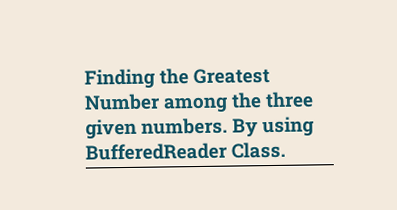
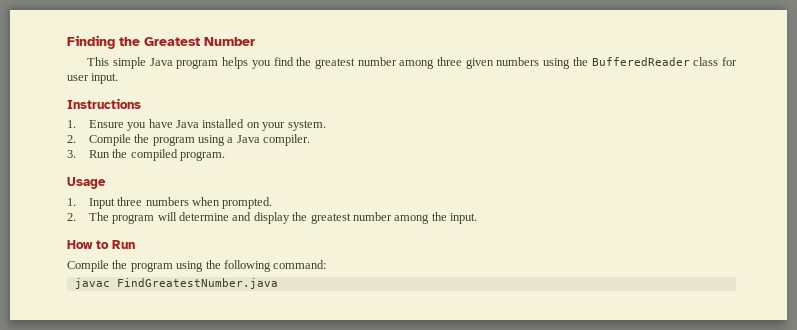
- Finding the Greatest Number among the three given numbers. By using BufferedReader Class.
+ Finding the Greatest Number
+ This simple Java program helps you find the greatest number among three given numbers using the BufferedReader class for user input.
+ Instructions
+ 1. Ensure you have Java installed on your system.
+ 2. Compile the program using a Java compiler.
+ 3. Run the compiled program.
+ Usage
+ 1. Input three numbers when prompted.
+ 2. The program will determine and display the greatest number among the input.
+ How to Run
+ Compile the program using the following command:
+ javac FindGreatestNumber.java

